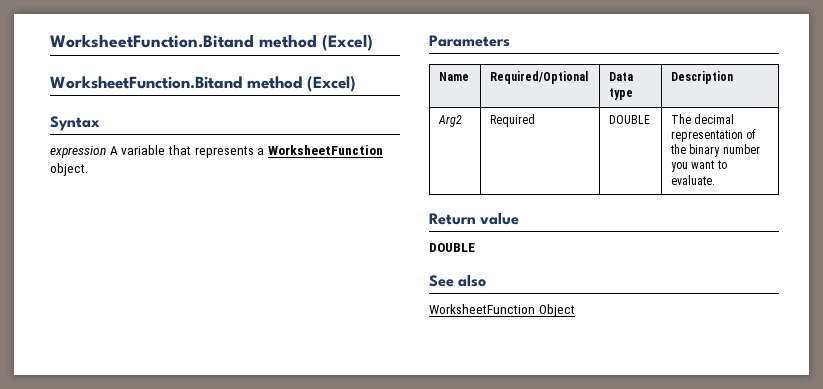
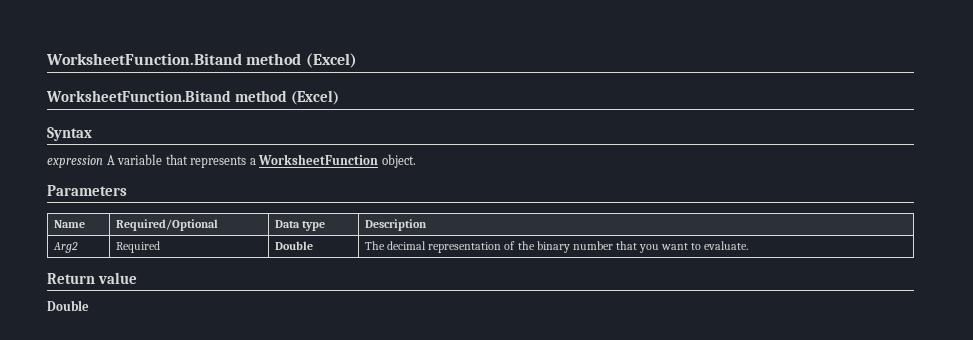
- Arg2 | Required | DOUBLE | The decimal representation of the binary number you want to evaluate.
+ Arg2 | Required | Double | The decimal representation of the binary number that you want to evaluate.
  Return value
- DOUBLE
- See also
- WorksheetFunction Object
+ Double

